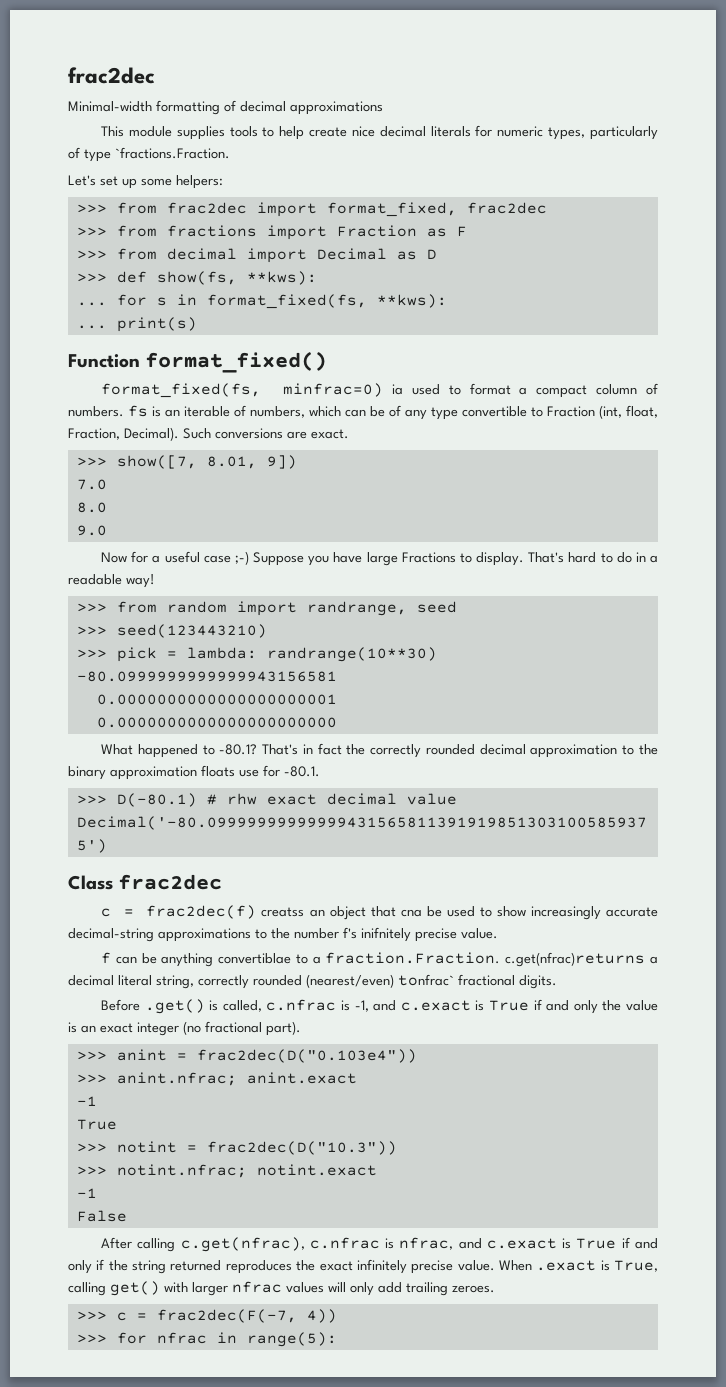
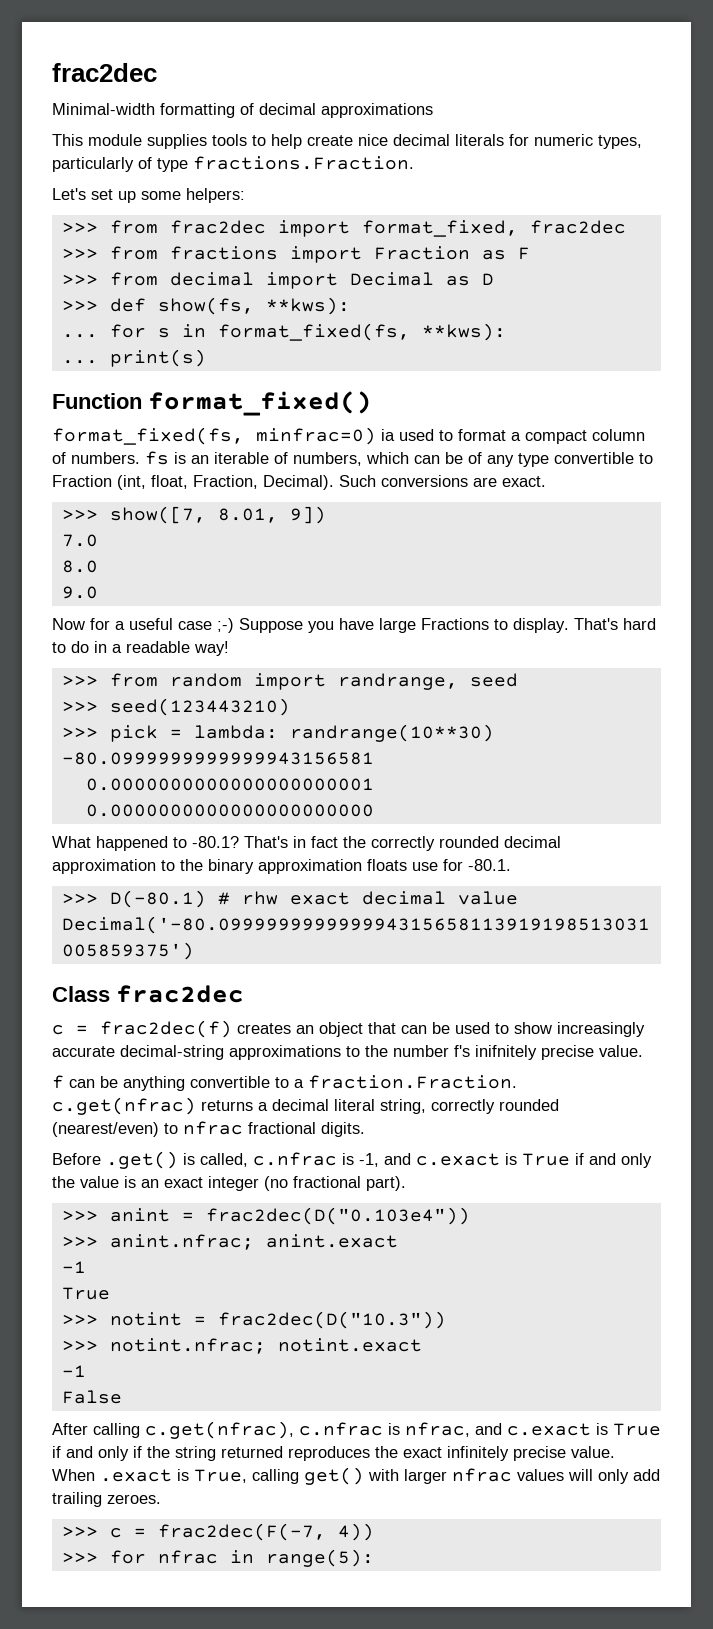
- This module supplies tools to help create nice decimal literals for numeric types, particularly of type `fractions.Fraction.
+ This module supplies tools to help create nice decimal literals for numeric types, particularly of type fractions.Fraction.
- c = frac2dec(f) creatss an object that cna be used to show increasingly accurate decimal-string approximations to the number f's inifnitely precise value.
+ c = frac2dec(f) creates an object that can be used to show increasingly accurate decimal-string approximations to the number f's inifnitely precise value.
- f can be anything convertiblae to a fraction.Fraction. c.get(nfrac)returns a decimal literal string, correctly rounded (nearest/even) tonfrac` fractional digits.
+ f can be anything convertible to a fraction.Fraction. c.get(nfrac) returns a decimal literal string, correctly rounded (nearest/even) to nfrac fractional digits.

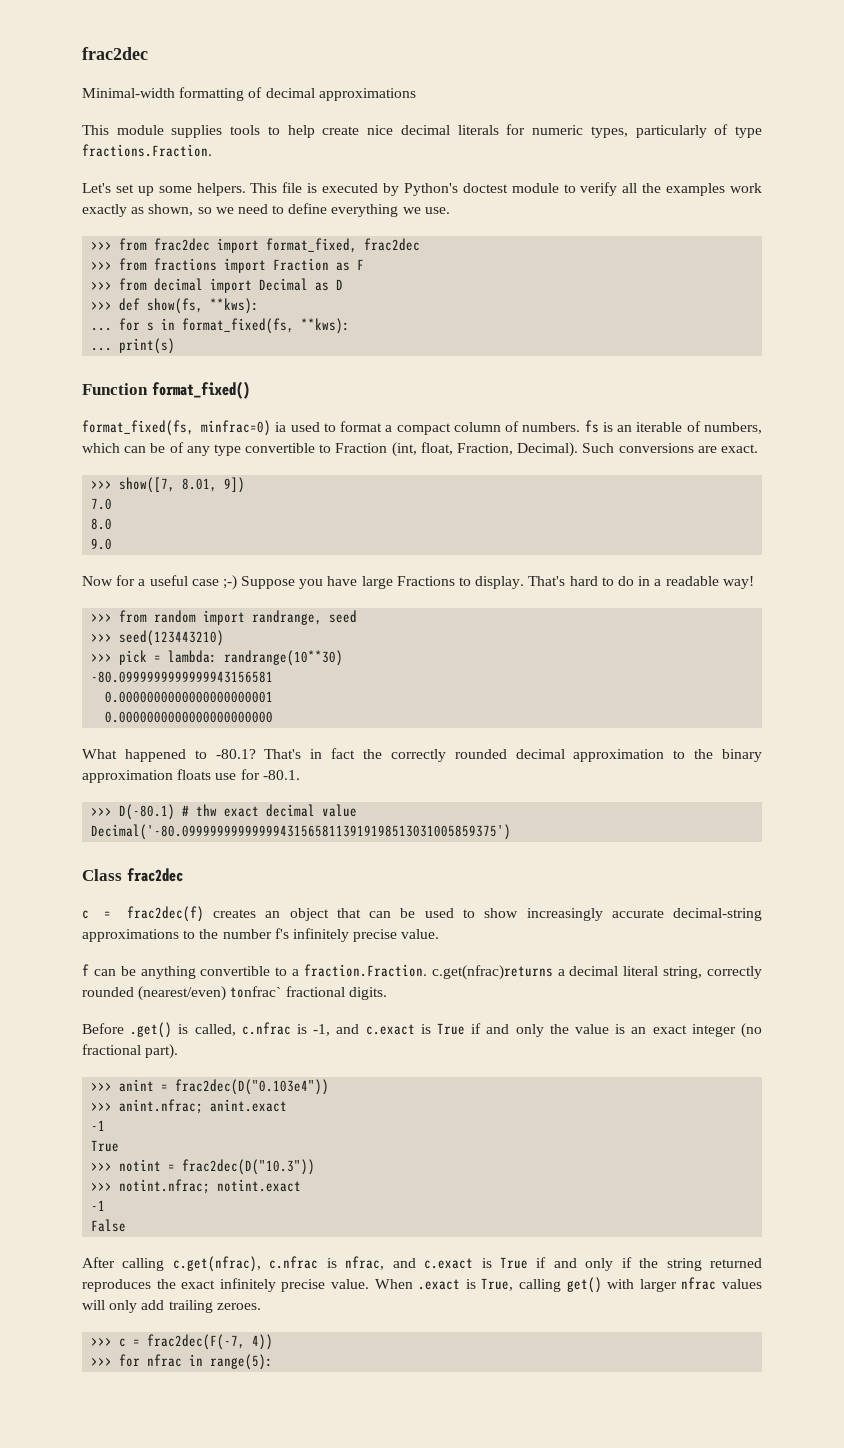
- Let's set up some helpers:
+ Let's set up some helpers. This file is executed by Python's doctest module to verify all the examples work exactly as shown, so we need to define everything we use.
- >>> D(-80.1) # rhw exact decimal value
+ >>> D(-80.1) # thw exact decimal value
- c = frac2dec(f) creates an object that can be used to show increasingly accurate decimal-string approximations to the number f's inifnitely precise value.
+ c = frac2dec(f) creates an object that can be used to show increasingly accurate decimal-string approximations to the number f's infinitely precise value.
- f can be anything convertible to a fraction.Fraction. c.get(nfrac) returns a decimal literal string, correctly rounded (nearest/even) to nfrac fractional digits.
+ f can be anything convertible to a fraction.Fraction. c.get(nfrac)returns a decimal literal string, correctly rounded (nearest/even) tonfrac` fractional digits.

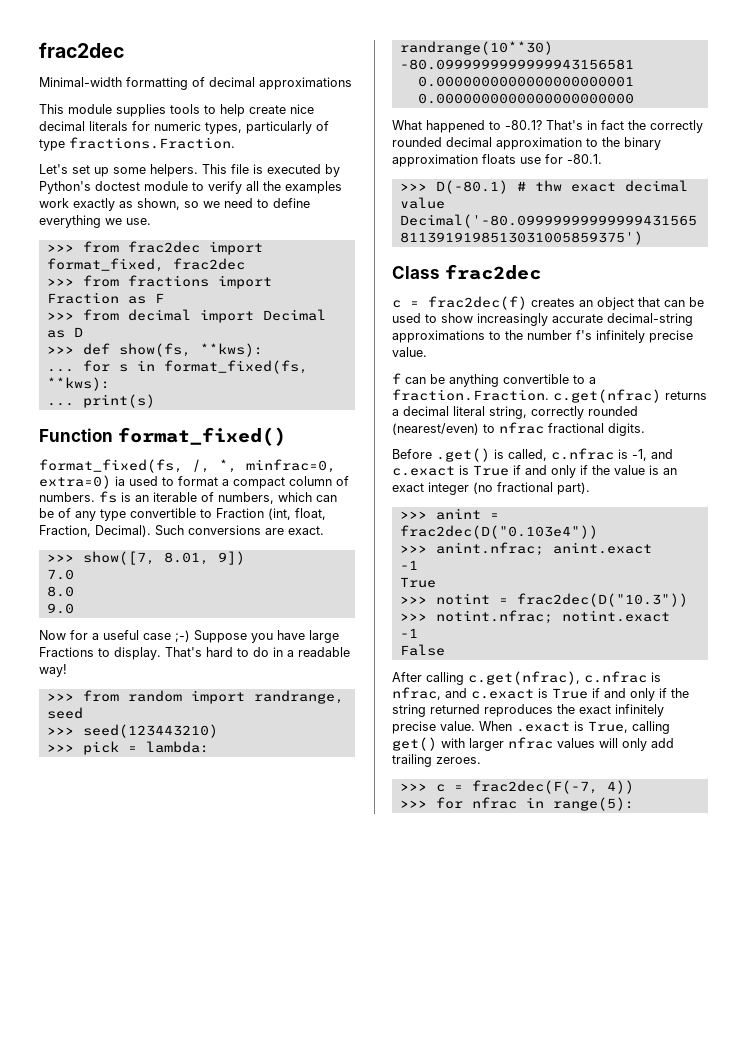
- format_fixed(fs, minfrac=0) ia used to format a compact column of numbers. fs is an iterable of numbers, which can be of any type convertible to Fraction (int, float, Fraction, Decimal).
+ format_fixed(fs, /, *, minfrac=0, extra=0) ia used to format a compact column of numbers. fs is an iterable of numbers, which can be of any type convertible to Fraction (int, float, Fraction, Decimal).
- f can be anything convertible to a fraction.Fraction. c.get(nfrac)returns a decimal literal string, correctly rounded (nearest/even) tonfrac` fractional digits.
+ f can be anything convertible to a fraction.Fraction. c.get(nfrac) returns a decimal literal string, correctly rounded (nearest/even) to nfrac fractional digits.
- Before .get() is called, c.nfrac is -1, and c.exact is True if and only the value is an exact integer (no fractional part).
+ Before .get() is called, c.nfrac is -1, and c.exact is True if and only if the value is an exact integer (no fractional part).

